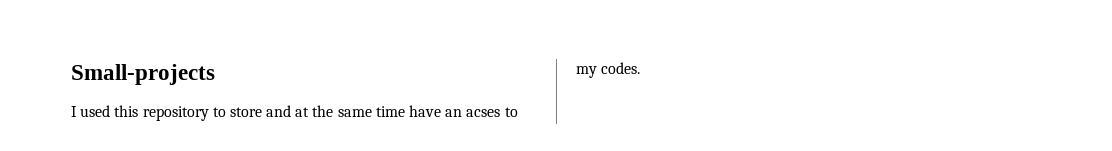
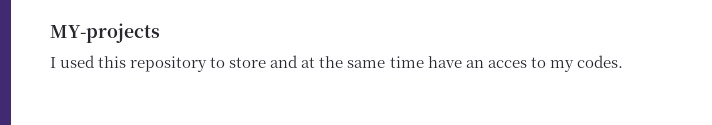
- Small-projects
+ MY-projects
- I used this repository to store and at the same time have an acses to my codes.
+ I used this repository to store and at the same time have an acсes to my codes.

